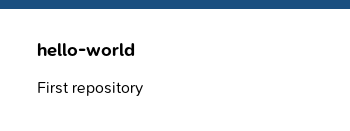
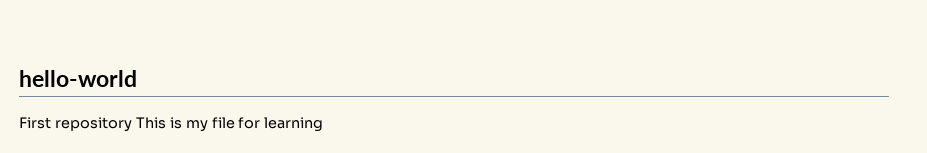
- First repository
+ First repository This is my file for learning

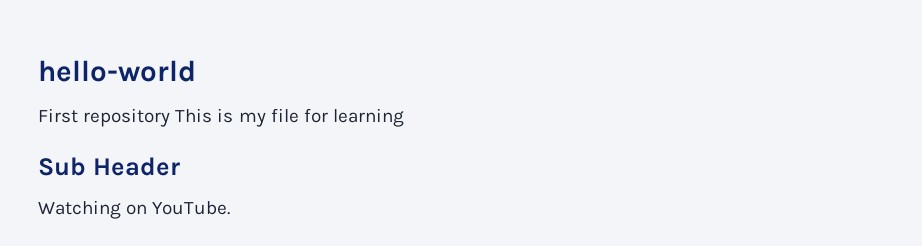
+ Sub Header
+ Watching on YouTube.

